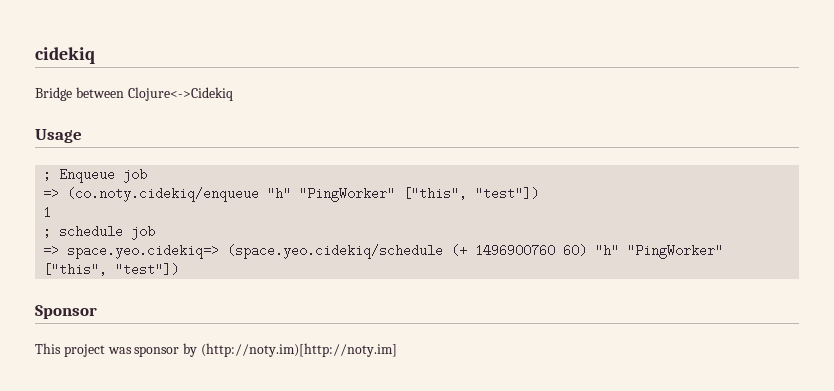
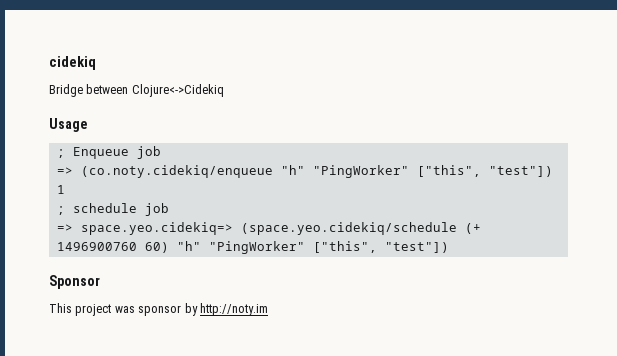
- This project was sponsor by (http://noty.im)[http://noty.im]
+ This project was sponsor by http://noty.im

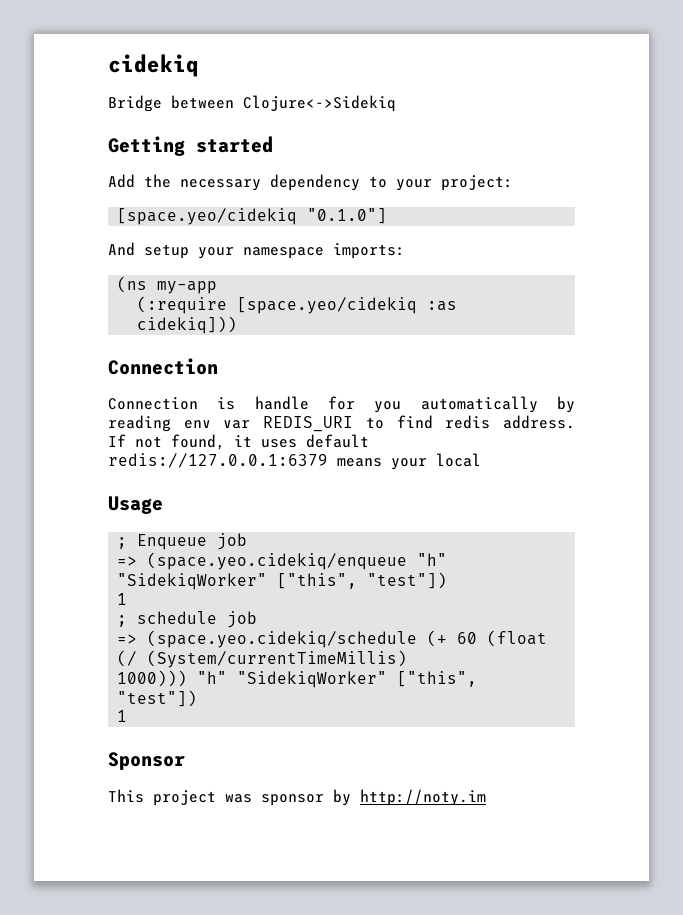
- Bridge between Clojure<->Cidekiq
+ Bridge between Clojure<->Sidekiq
+ Getting started
+ Add the necessary dependency to your project:
+ [space.yeo/cidekiq "0.1.0"]
+ And setup your namespace imports:
+ (ns my-app
+ (:require [space.yeo/cidekiq :as cidekiq]))
+ Connection
+ Connection is handle for you automatically by reading env var REDIS_URI to find redis address. If not found, it uses default redis://127.0.0.1:6379 means your local
- => (co.noty.cidekiq/enqueue "h" "PingWorker" ["this", "test"])
+ => (space.yeo.cidekiq/enqueue "h" "SidekiqWorker" ["this", "test"])
- => space.yeo.cidekiq=> (space.yeo.cidekiq/schedule (+ 1496900760 60) "h" "PingWorker" ["this", "test"])
+ => (space.yeo.cidekiq/schedule (+ 60 (float (/ (System/currentTimeMillis)
+ 1000))) "h" "SidekiqWorker" ["this", "test"])
+ 1

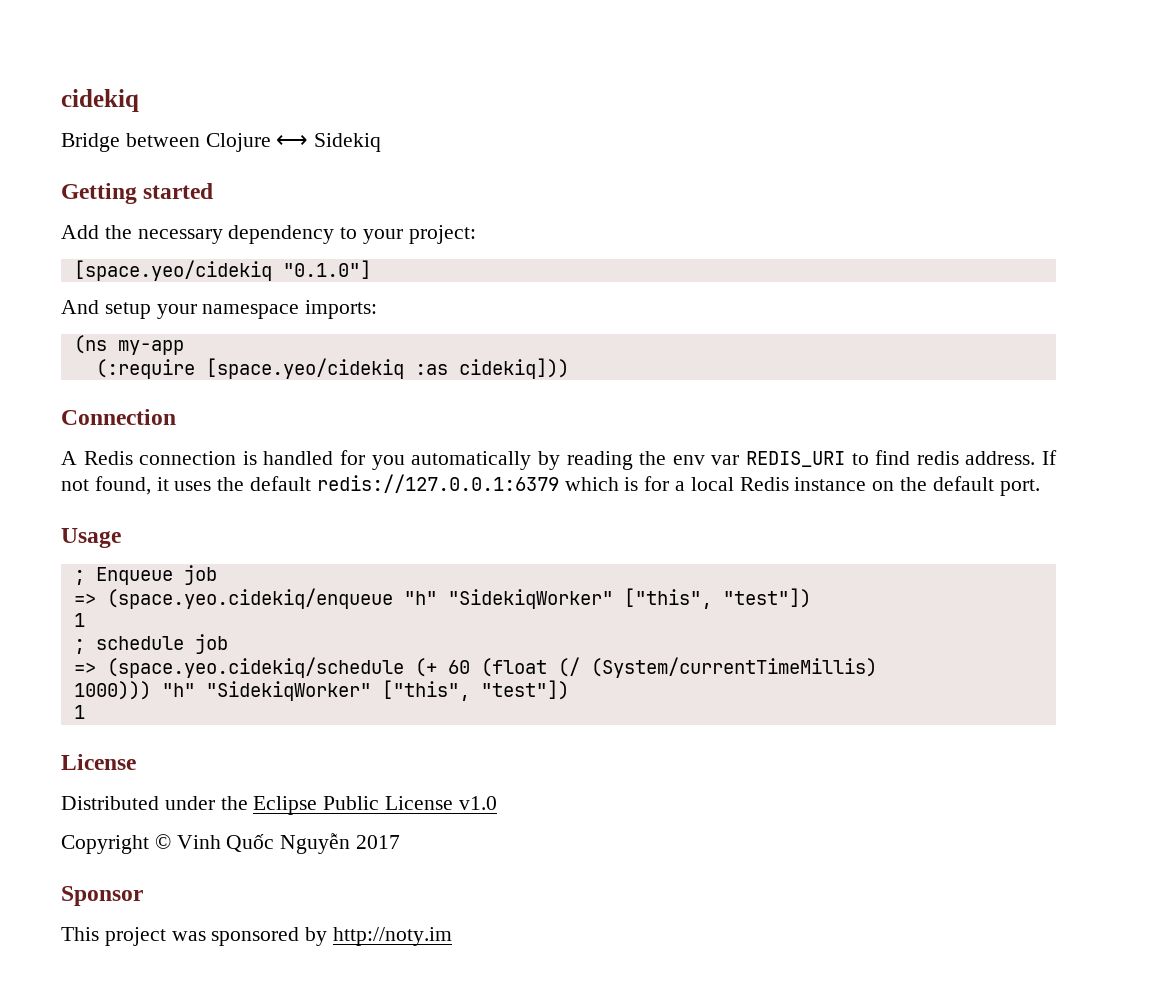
- Bridge between Clojure<->Sidekiq
+ Bridge between Clojure ⟷ Sidekiq
- Connection is handle for you automatically by reading env var REDIS_URI to find redis address.
+ A Redis connection is handled for you automatically by reading the env var REDIS_URI to find redis address.
- If not found, it uses default redis://127.0.0.1:6379 means your local
+ If not found, it uses the default redis://127.0.0.1:6379 which is for a local Redis instance on the default port.
  1000))) "h" "SidekiqWorker" ["this", "test"])
  1
+ License
+ Distributed under the Eclipse Public License v1.0
+ Copyright © Vinh Quốc Nguyễn 2017
- This project was sponsor by http://noty.im
+ This project was sponsored by http://noty.im

